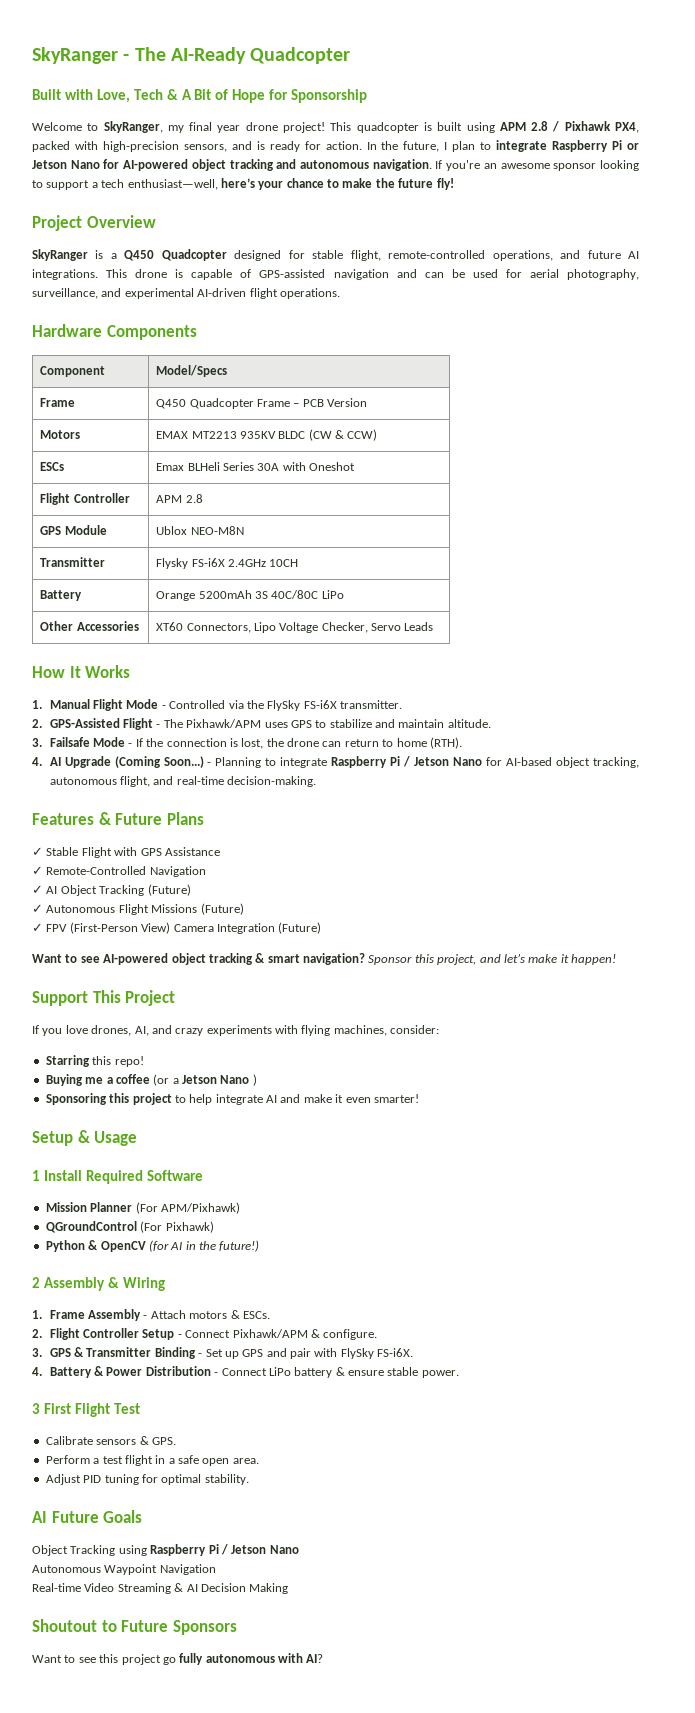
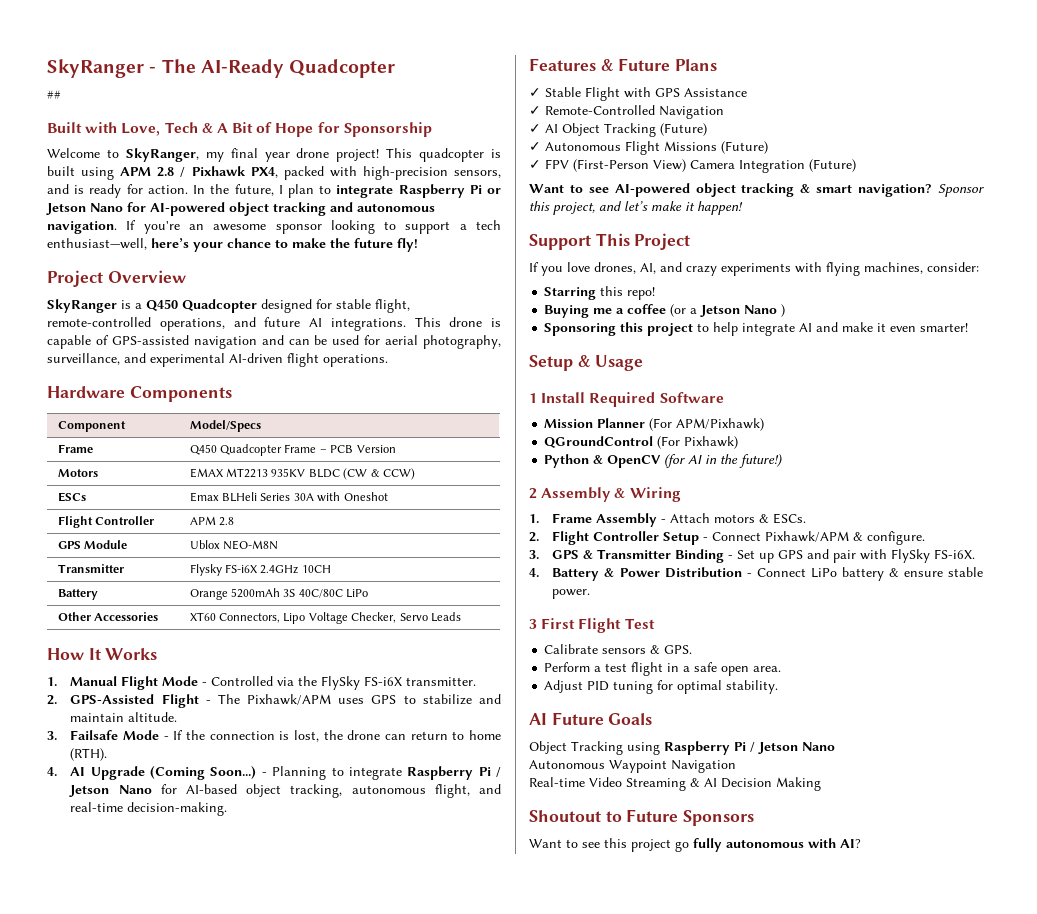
+ ##

